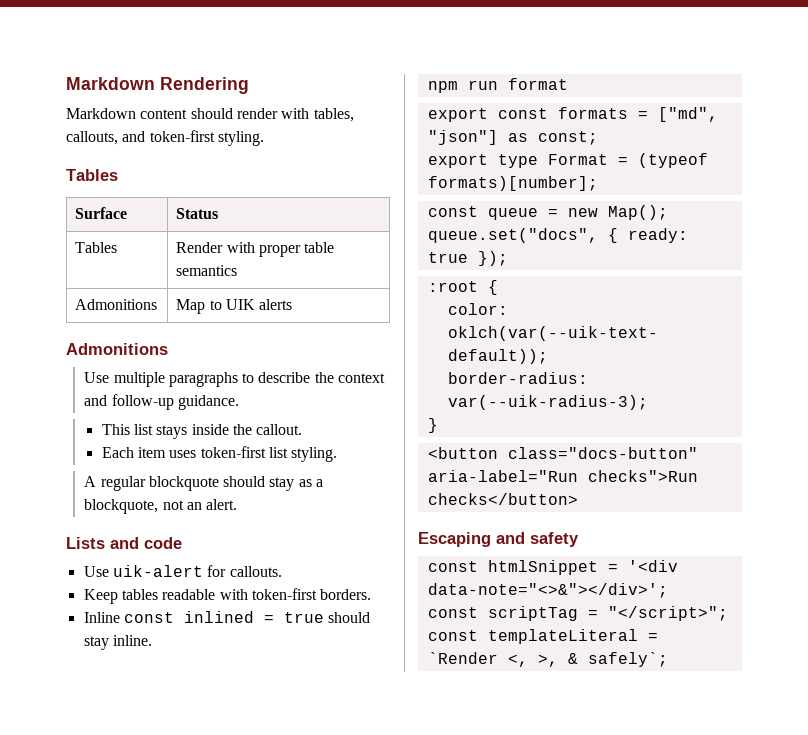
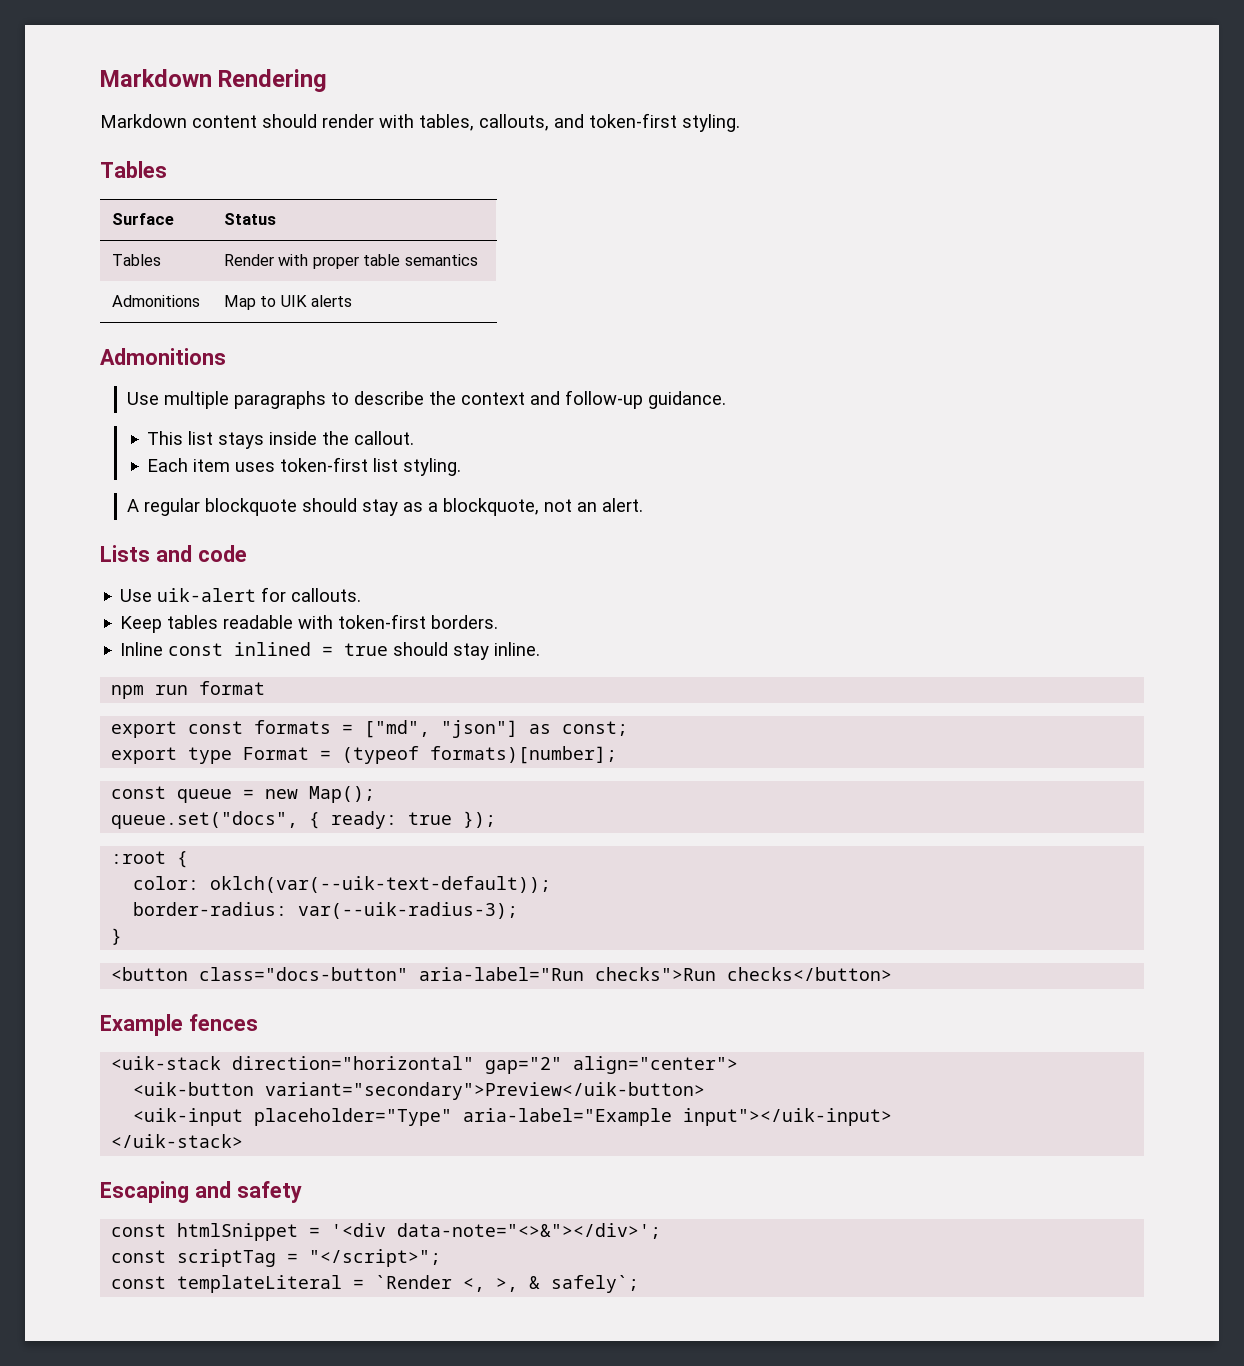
+ Example fences
+ <uik-stack direction="horizontal" gap="2" align="center">
+ <uik-button variant="secondary">Preview</uik-button>
+ <uik-input placeholder="Type" aria-label="Example input"></uik-input>
+ </uik-stack>

